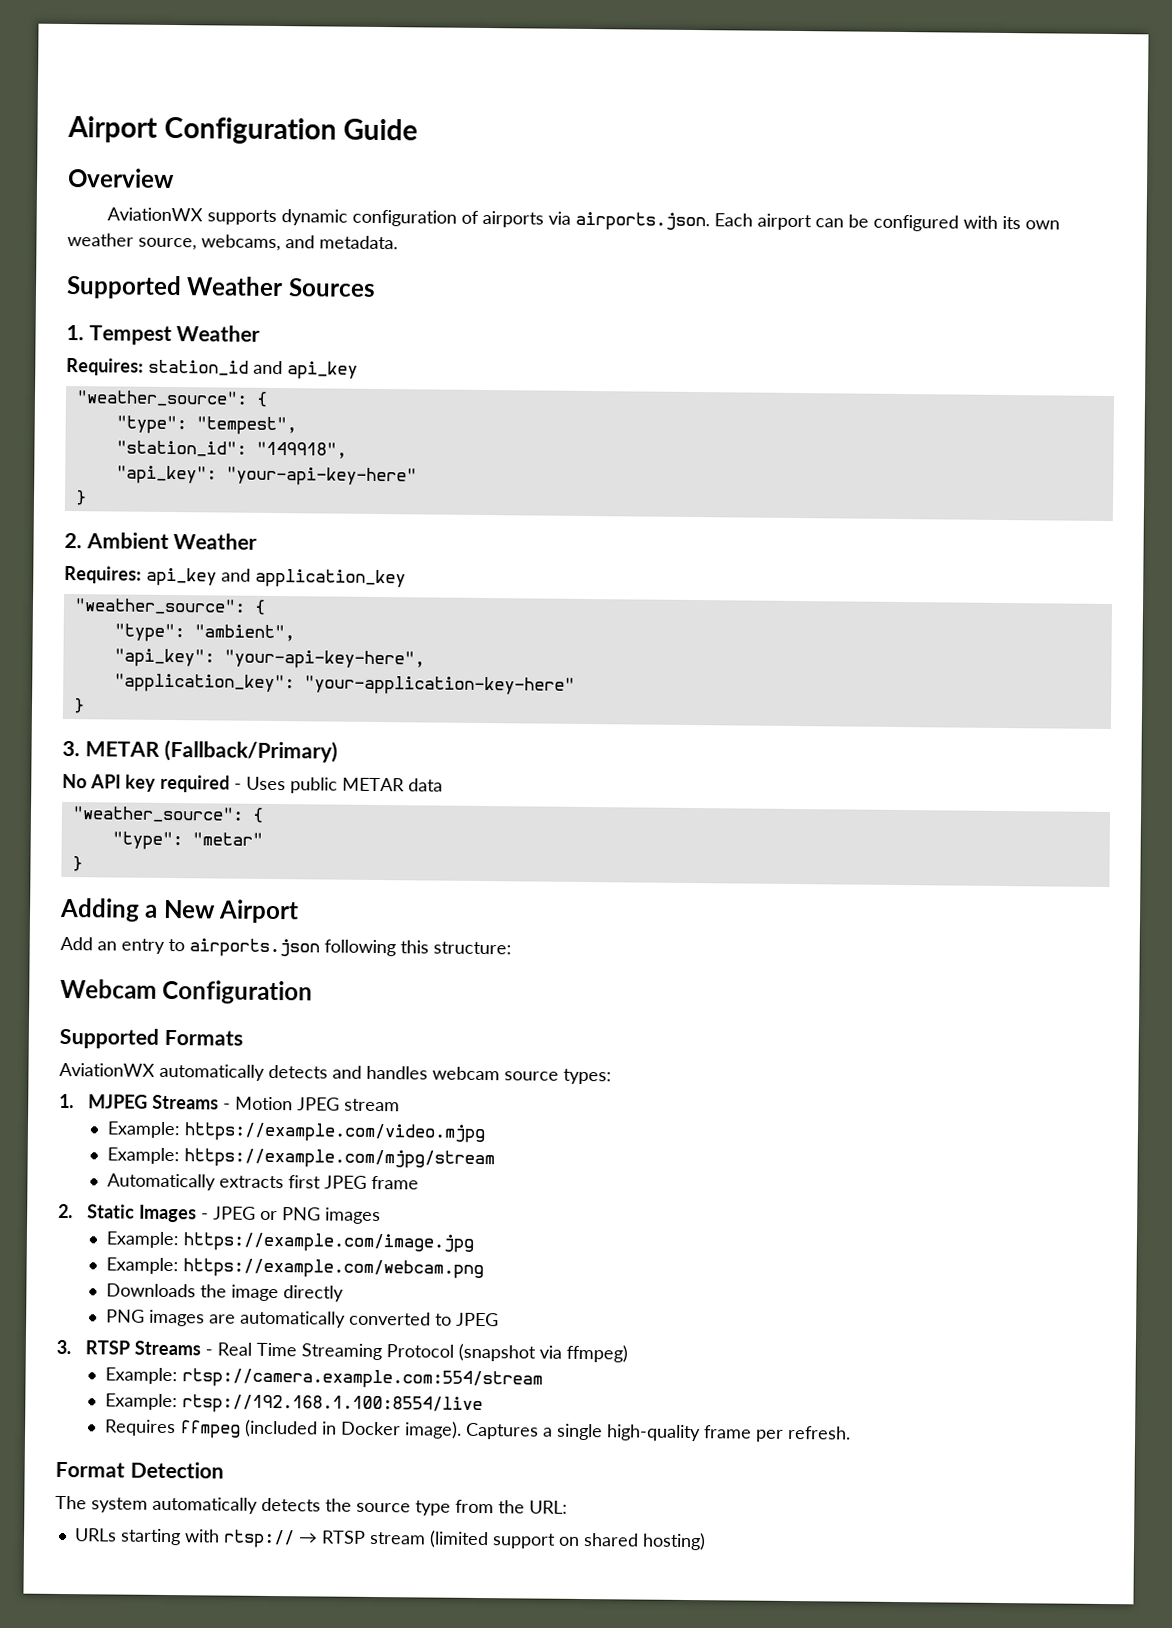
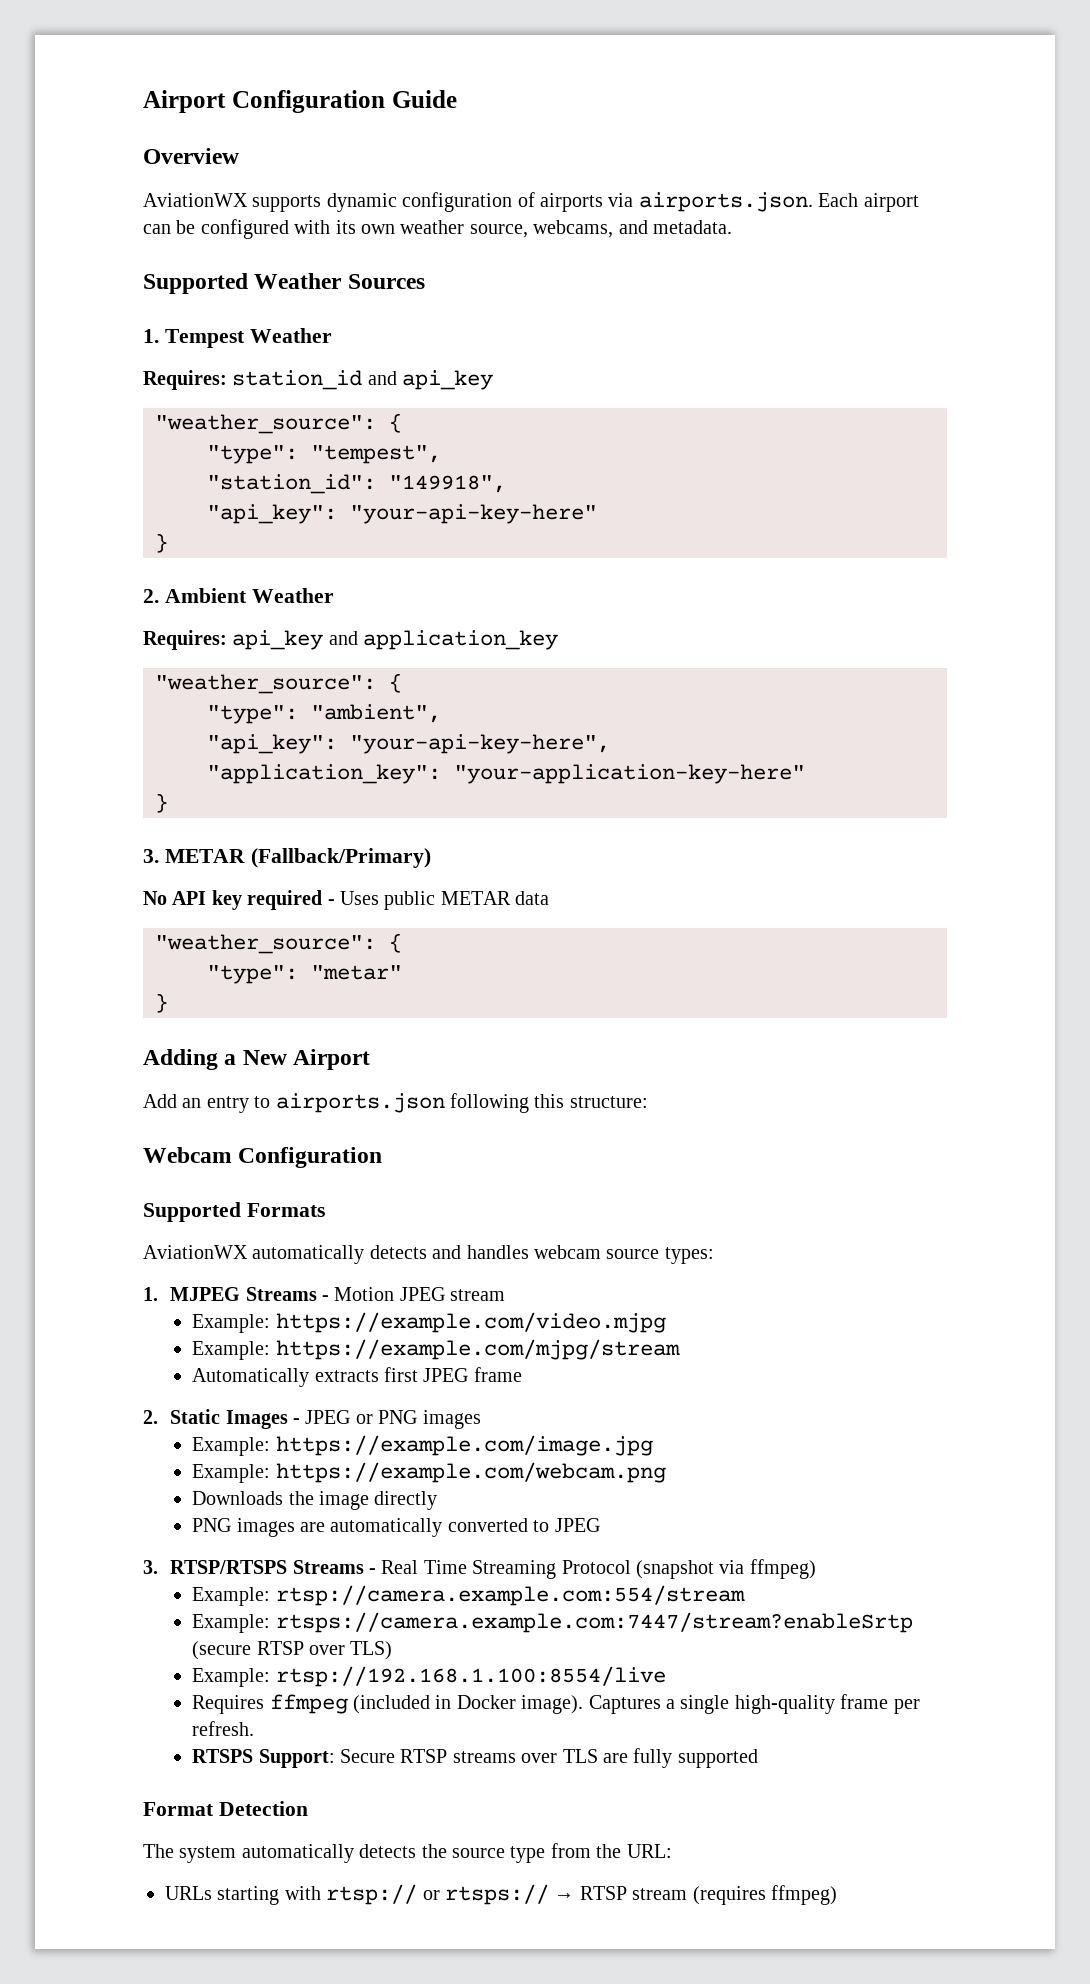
- 3. RTSP Streams - Real Time Streaming Protocol (snapshot via ffmpeg)
+ 3. RTSP/RTSPS Streams - Real Time Streaming Protocol (snapshot via ffmpeg)
+ Example: rtsps://camera.example.com:7447/stream?enableSrtp (secure RTSP over TLS)
+ RTSPS Support: Secure RTSP streams over TLS are fully supported
- URLs starting with rtsp:// → RTSP stream (limited support on shared hosting)
+ URLs starting with rtsp:// or rtsps:// → RTSP stream (requires ffmpeg)

